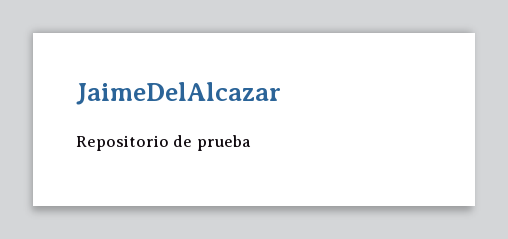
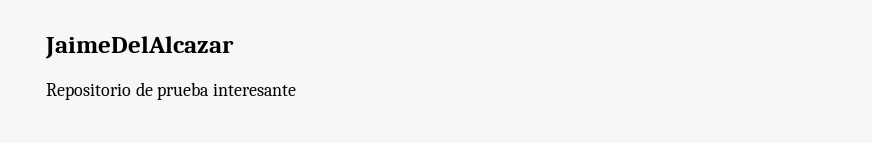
- Repositorio de prueba
+ Repositorio de prueba interesante

